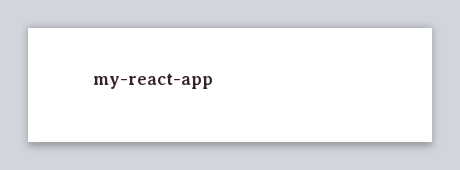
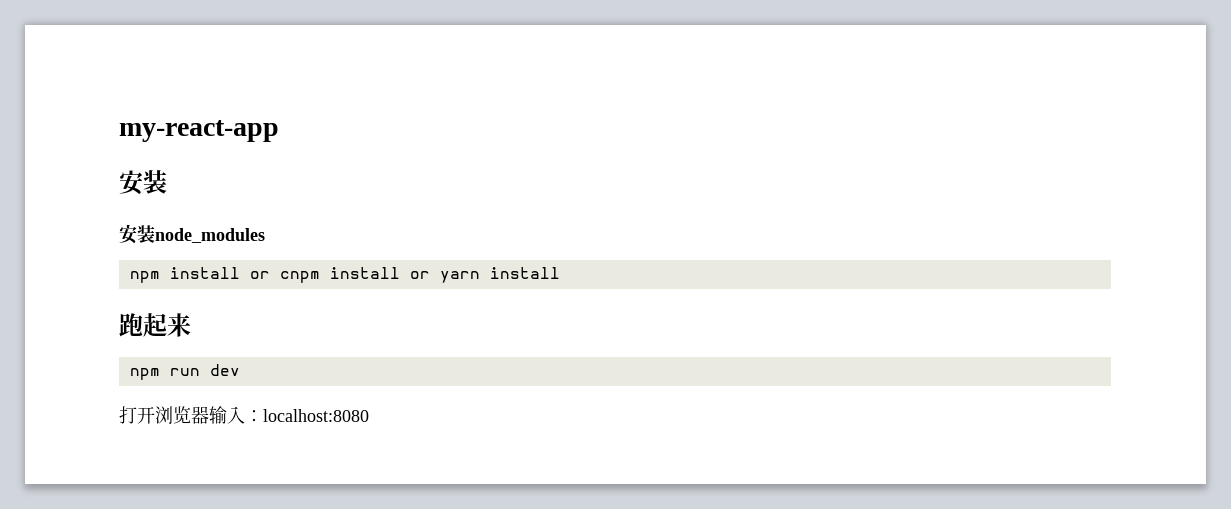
  my-react-app
+ 安装
+ 安装node_modules
+ npm install or cnpm install or yarn install
+ 跑起来
+ npm run dev
+ 打开浏览器输入：localhost:8080

